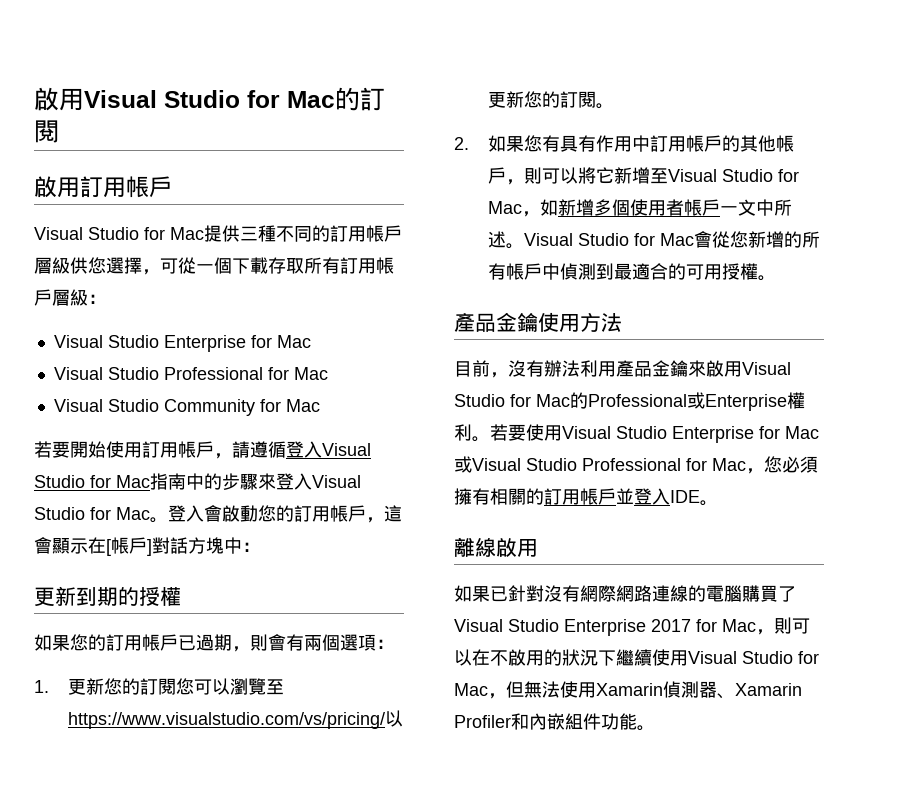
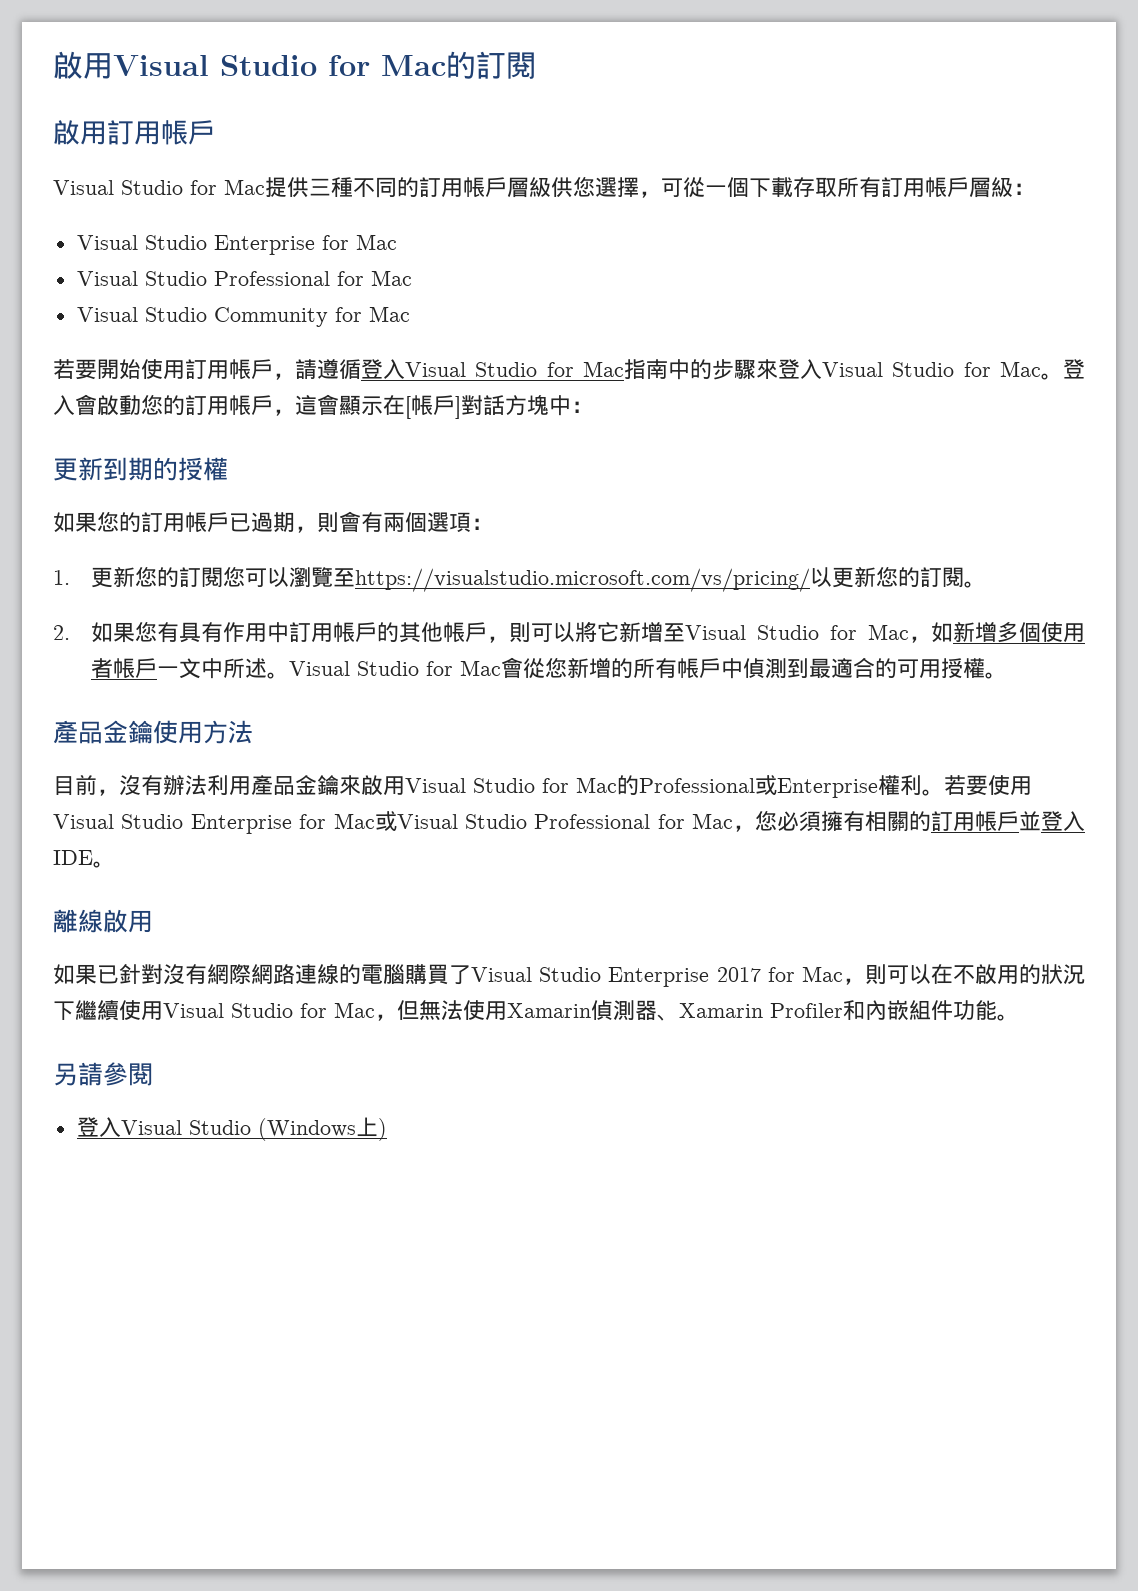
- 1.更新您的訂閱您可以瀏覽至https://www.visualstudio.com/vs/pricing/以更新您的訂閱。
+ 1.更新您的訂閱您可以瀏覽至https://visualstudio.microsoft.com/vs/pricing/以更新您的訂閱。
+ 另請參閱
+ 登入Visual Studio (Windows上)

